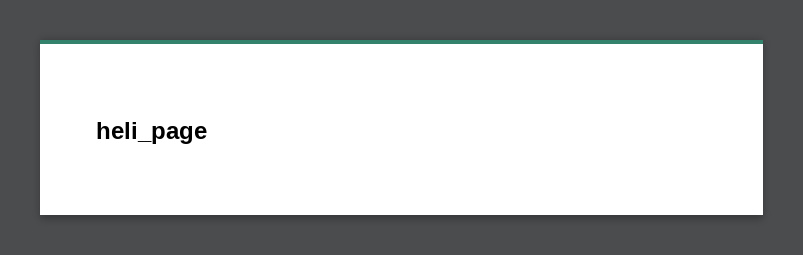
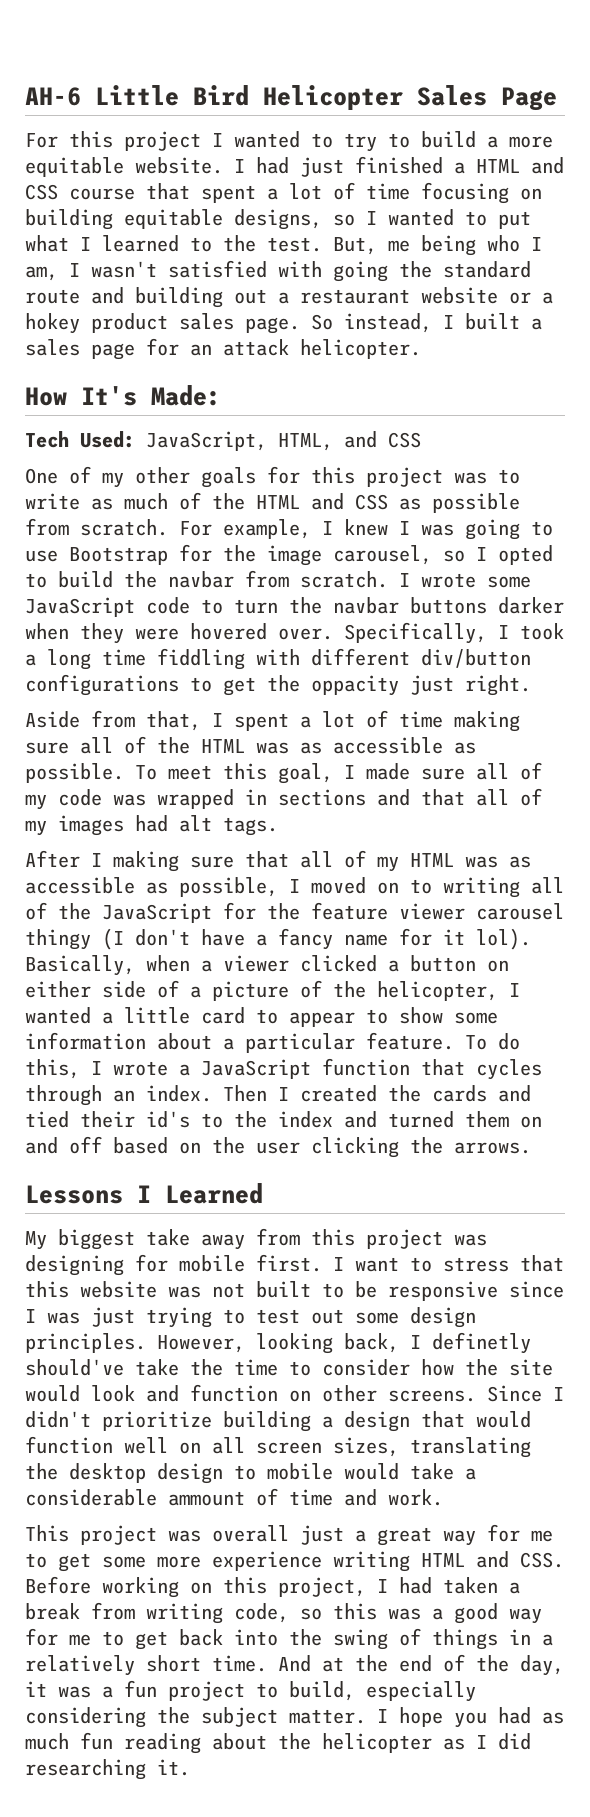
- heli_page
+ AH-6 Little Bird Helicopter Sales Page
+ For this project I wanted to try to build a more equitable website. I had just finished a HTML and CSS course that spent a lot of time focusing on building equitable designs, so I wanted to put what I learned to the test. But, me being who I am, I wasn't satisfied with going the standard route and building out a restaurant website or a hokey product sales page. So instead, I built a sales page for an attack helicopter.
+ How It's Made:
+ Tech Used: JavaScript, HTML, and CSS
+ One of my other goals for this project was to write as much of the HTML and CSS as possible from scratch. For example, I knew I was going to use Bootstrap for the image carousel, so I opted to build the navbar from scratch. I wrote some JavaScript code to turn the navbar buttons darker when they were hovered over. Specifically, I took a long time fiddling with different div/button configurations to get the oppacity just right.
+ Aside from that, I spent a lot of time making sure all of the HTML was as accessible as possible. To meet this goal, I made sure all of my code was wrapped in sections and that all of my images had alt tags.
+ After I making sure that all of my HTML was as accessible as possible, I moved on to writing all of the JavaScript for the feature viewer carousel thingy (I don't have a fancy name for it lol). Basically, when a viewer clicked a button on either side of a picture of the helicopter, I wanted a little card to appear to show some information about a particular feature. To do this, I wrote a JavaScript function that cycles through an index. Then I created the cards and tied their id's to the index and turned them on and off based on the user clicking the arrows.
+ Lessons I Learned
+ My biggest take away from this project was designing for mobile first. I want to stress that this website was not built to be responsive since I was just trying to test out some design principles. However, looking back, I definetly should've take the time to consider how the site would look and function on other screens. Since I didn't prioritize building a design that would function well on all screen sizes, translating the desktop design to mobile would take a considerable ammount of time and work.
+ This project was overall just a great way for me to get some more experience writing HTML and CSS. Before working on this project, I had taken a break from writing code, so this was a good way for me to get back into the swing of things in a relatively short time. And at the end of the day, it was a fun project to build, especially considering the subject matter. I hope you had as much fun reading about the helicopter as I did researching it.

